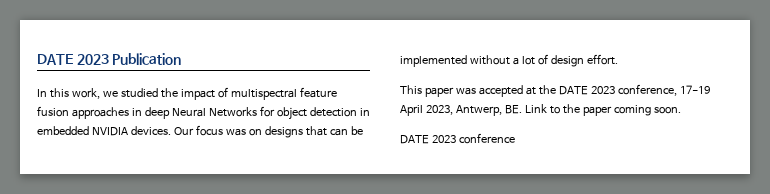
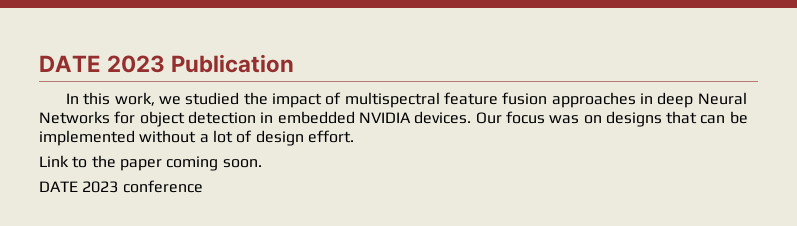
- This paper was accepted at the DATE 2023 conference, 17-19 April 2023, Antwerp, BE. Link to the paper coming soon.
+ Link to the paper coming soon.

